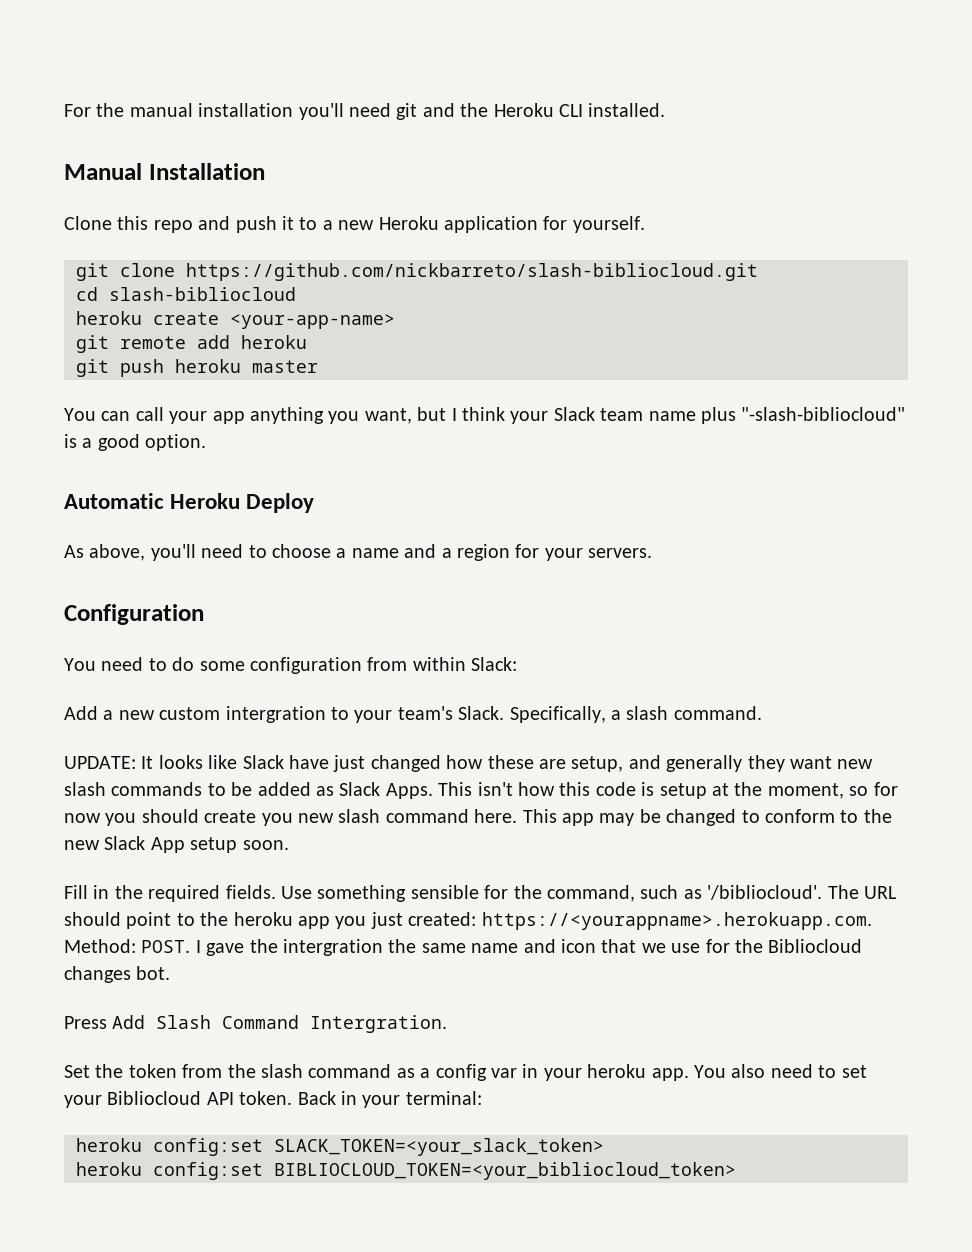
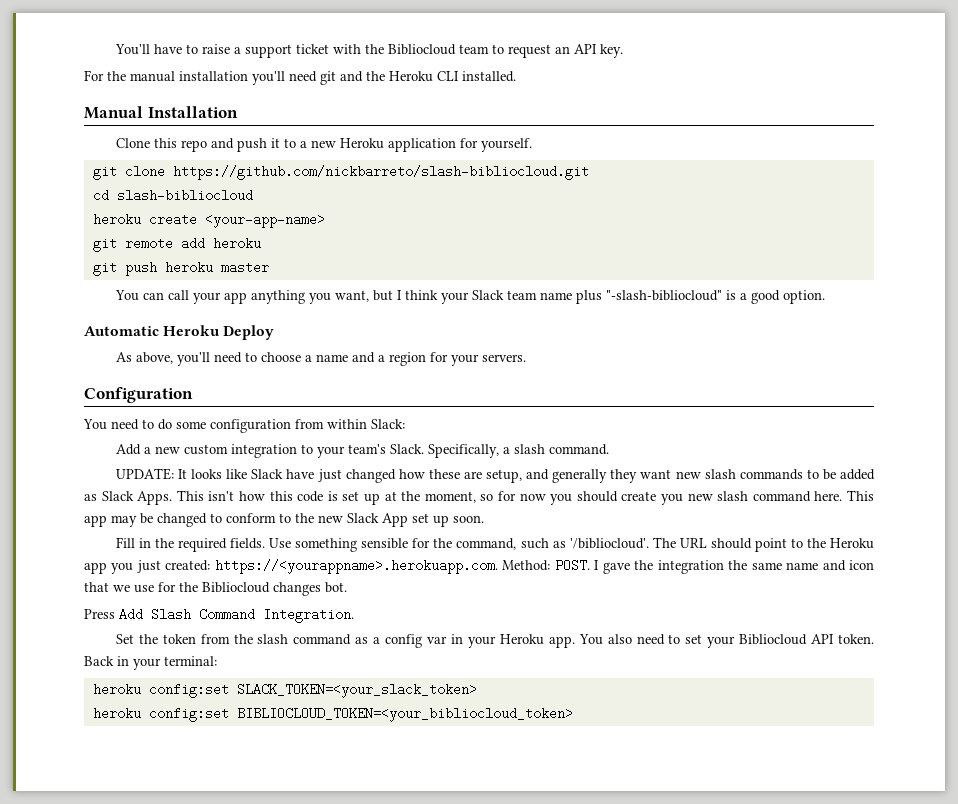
+ You'll have to raise a support ticket with the Bibliocloud team to request an API key.
- Add a new custom intergration to your team's Slack.
+ Add a new custom integration to your team's Slack.
- This isn't how this code is setup at the moment, so for now you should create you new slash command here.
+ This isn't how this code is set up at the moment, so for now you should create you new slash command here.
- This app may be changed to conform to the new Slack App setup soon.
+ This app may be changed to conform to the new Slack App set up soon.
- The URL should point to the heroku app you just created: https://<yourappname>.herokuapp.com. Method: POST.
+ The URL should point to the Heroku app you just created: https://<yourappname>.herokuapp.com. Method: POST.
- I gave the intergration the same name and icon that we use for the Bibliocloud changes bot.
+ I gave the integration the same name and icon that we use for the Bibliocloud changes bot.
- Press Add Slash Command Intergration.
+ Press Add Slash Command Integration.
- Set the token from the slash command as a config var in your heroku app.
+ Set the token from the slash command as a config var in your Heroku app.

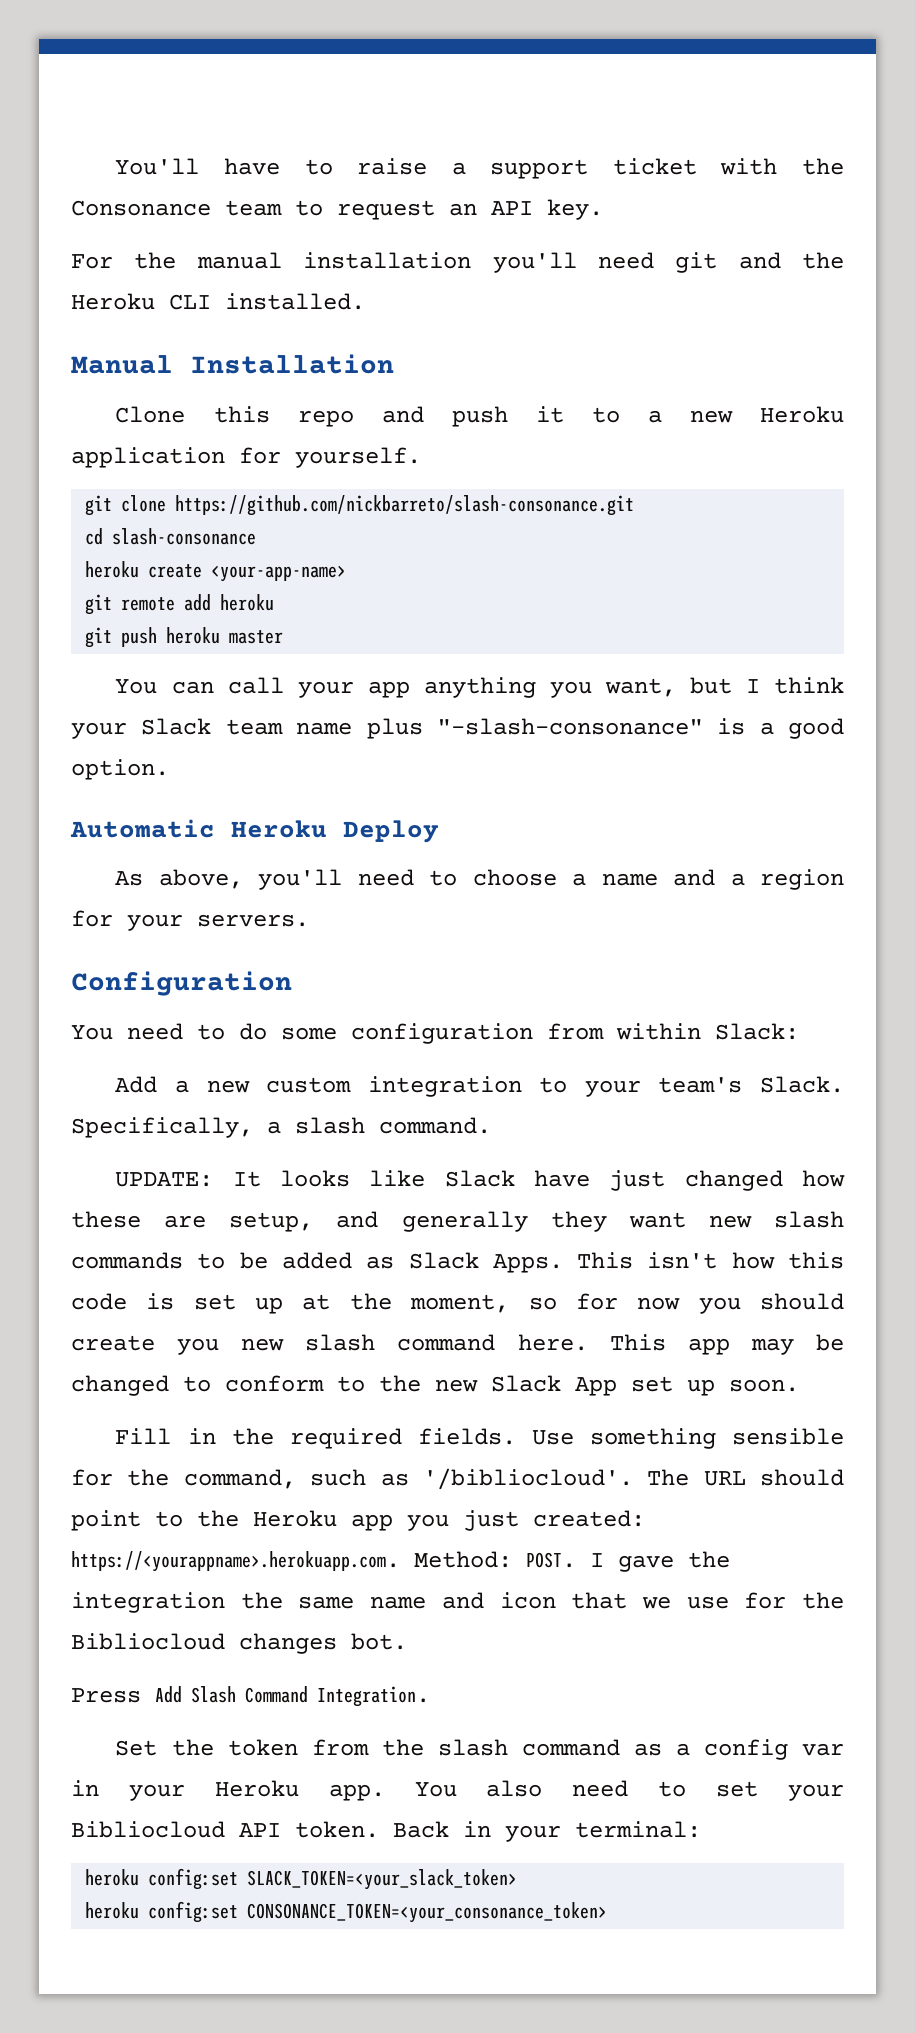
- You'll have to raise a support ticket with the Bibliocloud team to request an API key.
+ You'll have to raise a support ticket with the Consonance team to request an API key.
- git clone https://github.com/nickbarreto/slash-bibliocloud.git
+ git clone https://github.com/nickbarreto/slash-consonance.git
- cd slash-bibliocloud
+ cd slash-consonance
- You can call your app anything you want, but I think your Slack team name plus "-slash-bibliocloud" is a good option.
+ You can call your app anything you want, but I think your Slack team name plus "-slash-consonance" is a good option.
- heroku config:set BIBLIOCLOUD_TOKEN=<your_bibliocloud_token>
+ heroku config:set CONSONANCE_TOKEN=<your_consonance_token>

